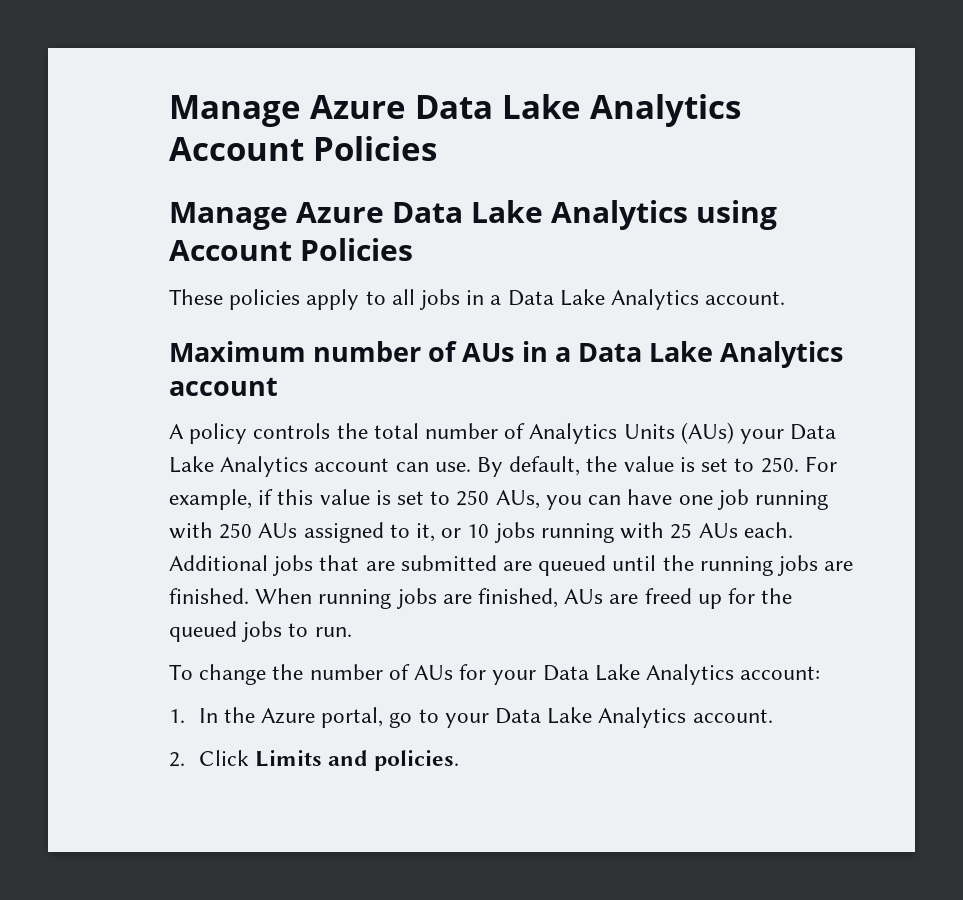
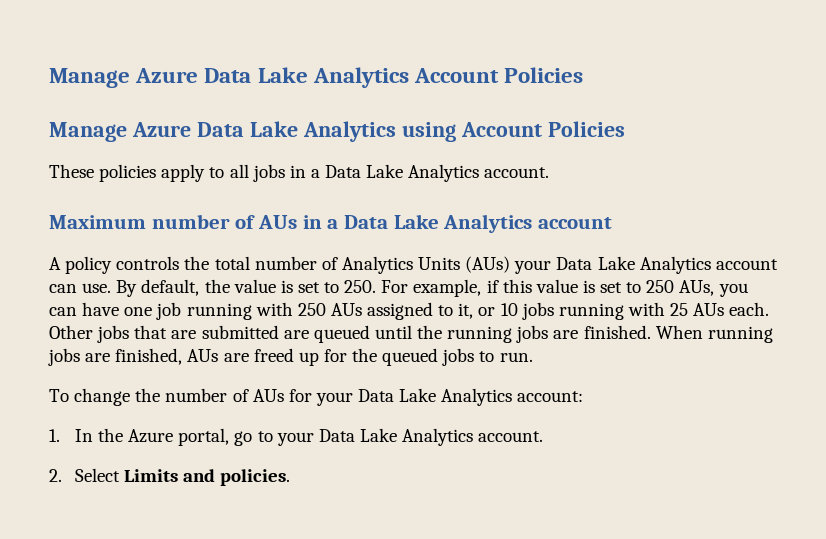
- Additional jobs that are submitted are queued until the running jobs are finished.
+ Other jobs that are submitted are queued until the running jobs are finished.
- 2. Click Limits and policies.
+ 2. Select Limits and policies.

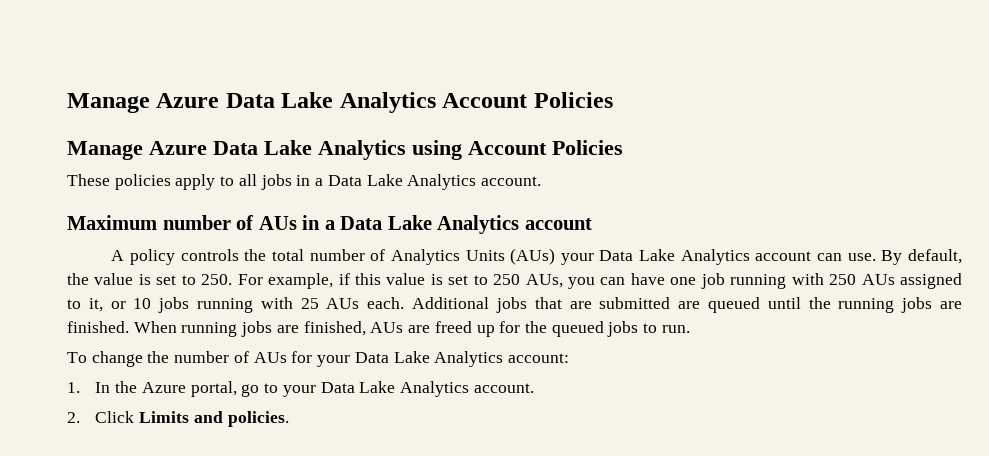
- Other jobs that are submitted are queued until the running jobs are finished.
+ Additional jobs that are submitted are queued until the running jobs are finished.
- 2. Select Limits and policies.
+ 2. Click Limits and policies.

